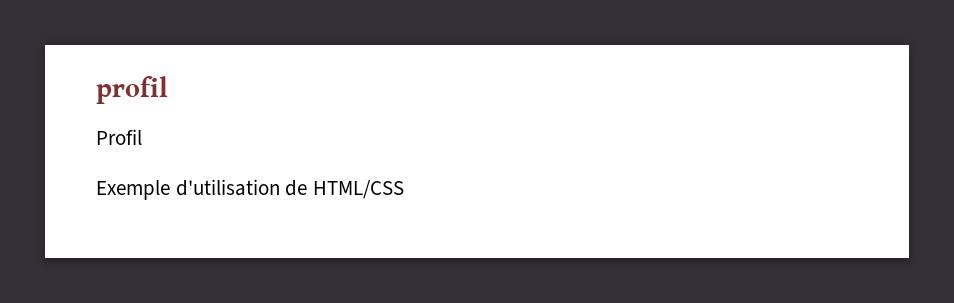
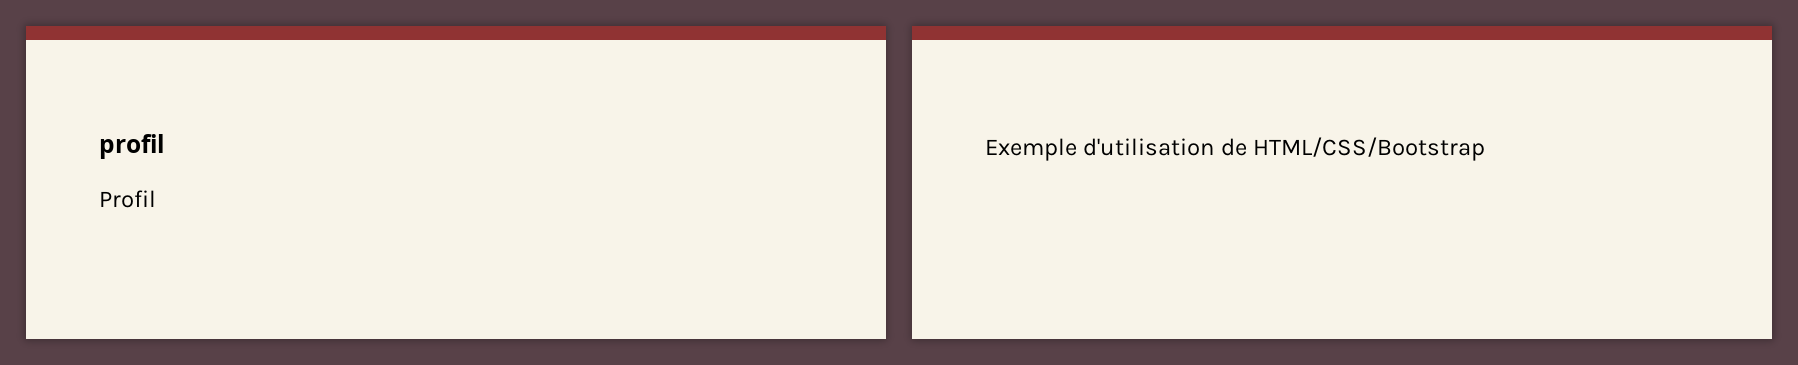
- Exemple d'utilisation de HTML/CSS
+ Exemple d'utilisation de HTML/CSS/Bootstrap

